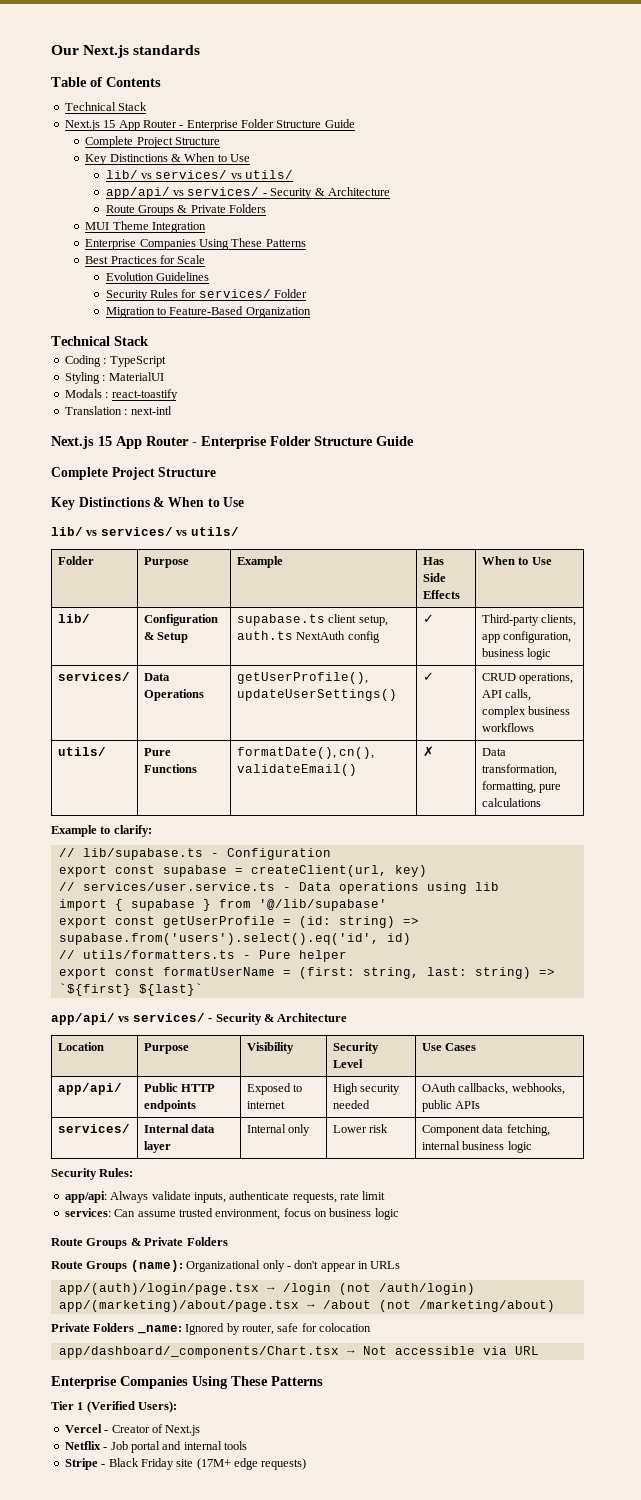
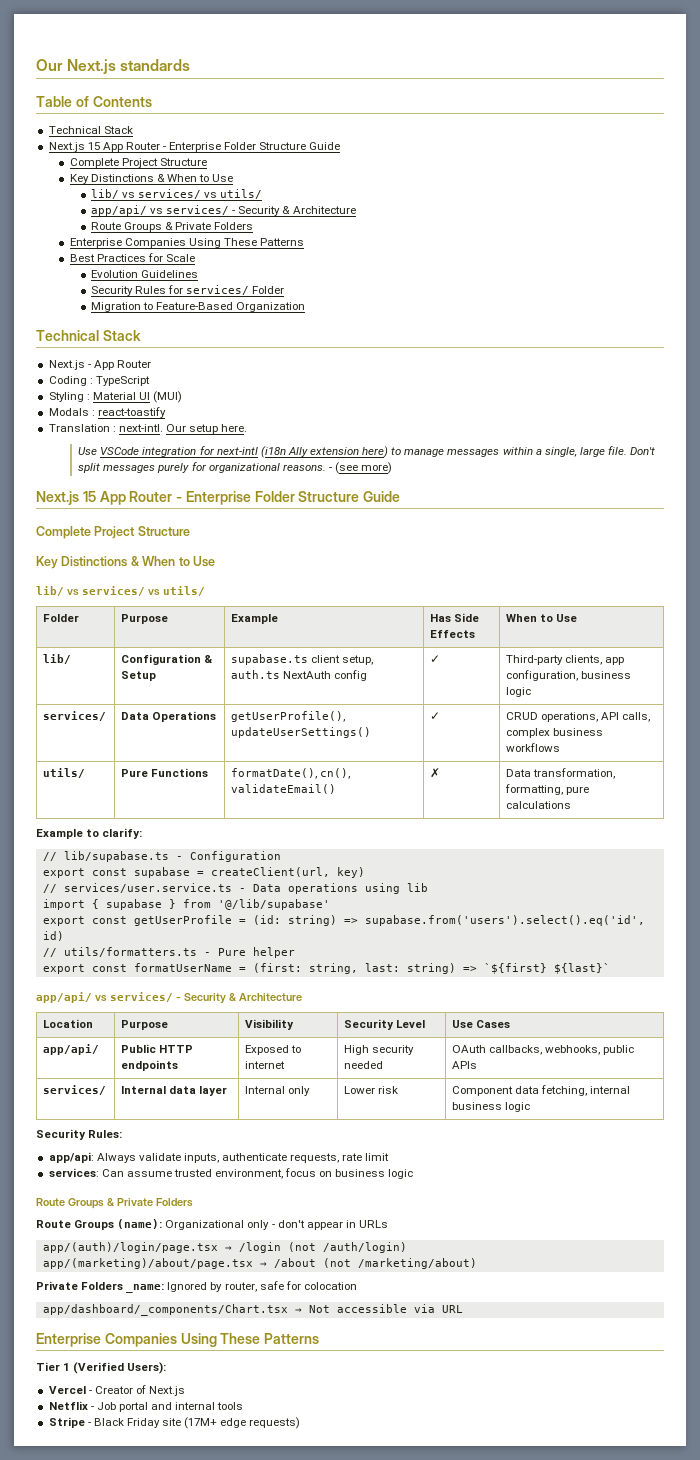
- MUI Theme Integration
+ Next.js - App Router
- Styling : MaterialUI
+ Styling : Material UI (MUI)
- Translation : next-intl
+ Translation : next-intl. Our setup here.
+ Use VSCode integration for next-intl (i18n Ally extension here) to manage messages within a single, large file. Don't split messages purely for organizational reasons. - (see more)

